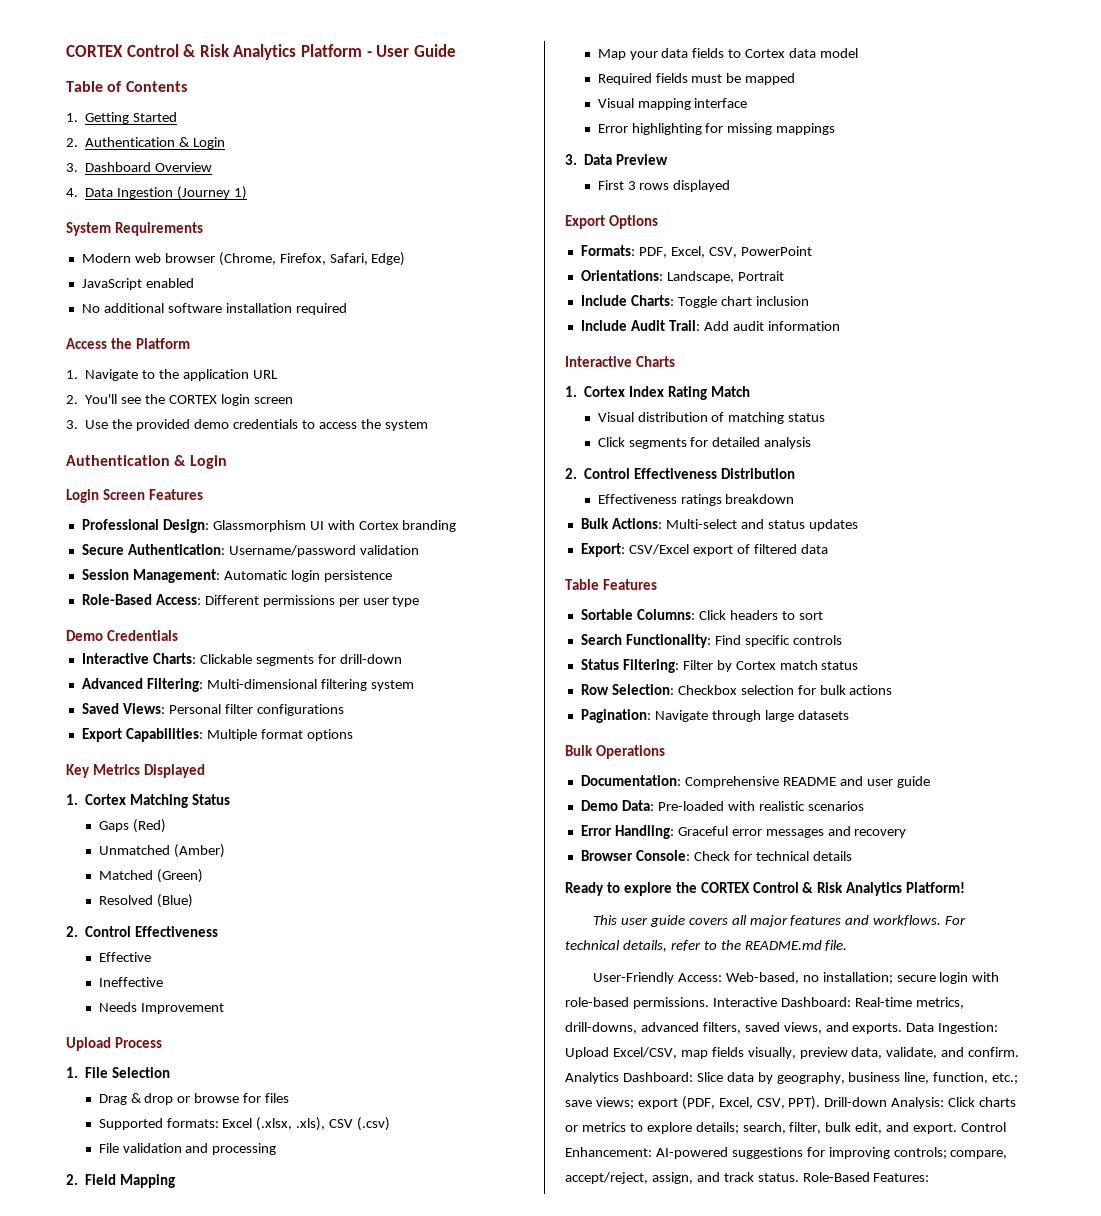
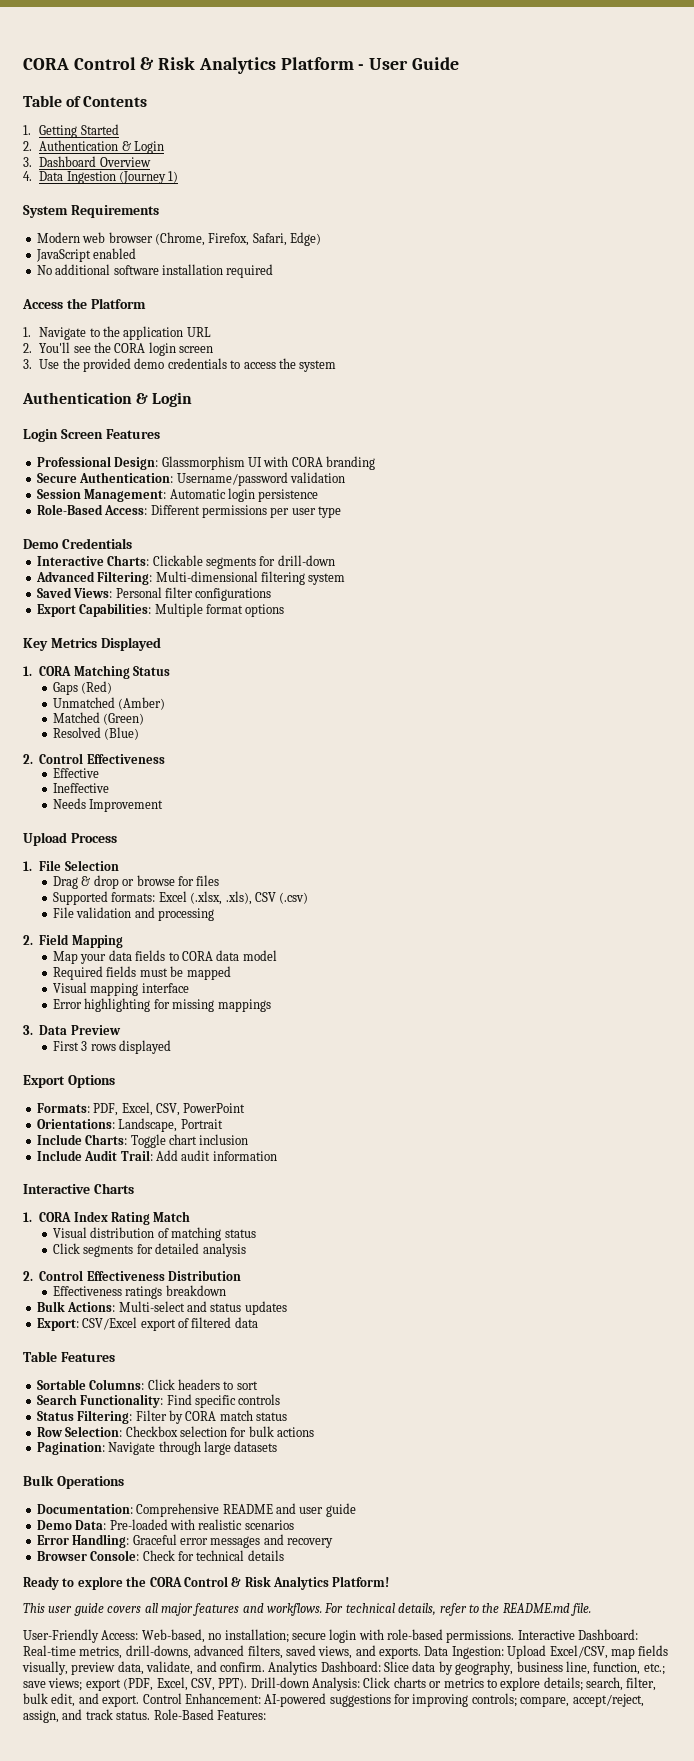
- CORTEX Control & Risk Analytics Platform - User Guide
+ CORA Control & Risk Analytics Platform - User Guide
- 2. You'll see the CORTEX login screen
+ 2. You'll see the CORA login screen
- Professional Design: Glassmorphism UI with Cortex branding
+ Professional Design: Glassmorphism UI with CORA branding
- 1. Cortex Matching Status
+ 1. CORA Matching Status
- Map your data fields to Cortex data model
+ Map your data fields to CORA data model
- 1. Cortex Index Rating Match
+ 1. CORA Index Rating Match
- Status Filtering: Filter by Cortex match status
+ Status Filtering: Filter by CORA match status
- Ready to explore the CORTEX Control & Risk Analytics Platform!
+ Ready to explore the CORA Control & Risk Analytics Platform!

